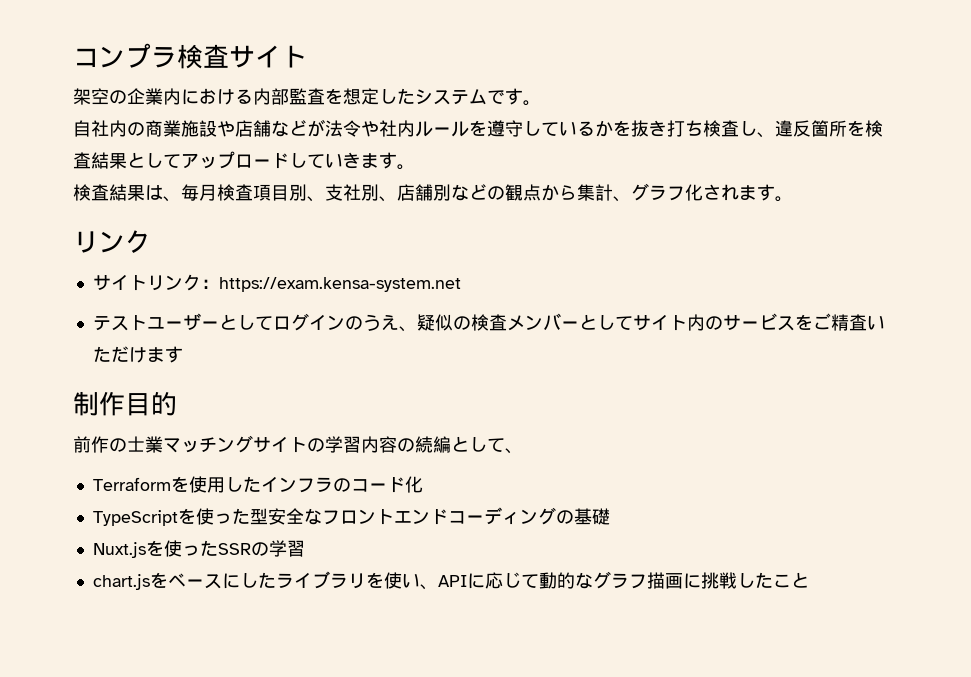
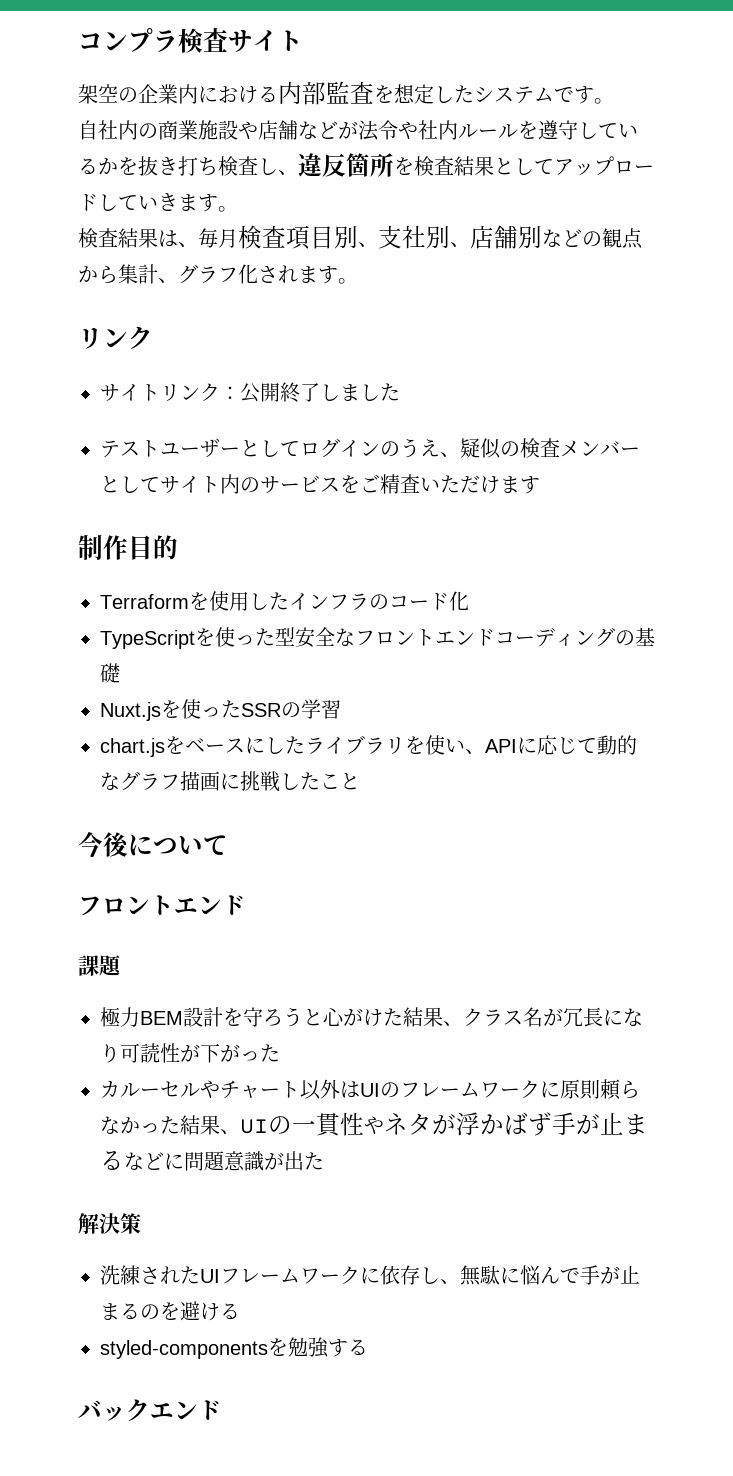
- サイトリンク：https://exam.kensa-system.net
+ サイトリンク：公開終了しました
- 前作の士業マッチングサイトの学習内容の続編として、
+ 今後について
+ フロントエンド
+ 課題
+ 極力BEM設計を守ろうと心がけた結果、クラス名が冗長になり可読性が下がった
+ カルーセルやチャート以外はUIのフレームワークに原則頼らなかった結果、UIの一貫性やネタが浮かばず手が止まるなどに問題意識が出た
+ 解決策
+ 洗練されたUIフレームワークに依存し、無駄に悩んで手が止まるのを避ける
+ styled-componentsを勉強する
+ バックエンド

